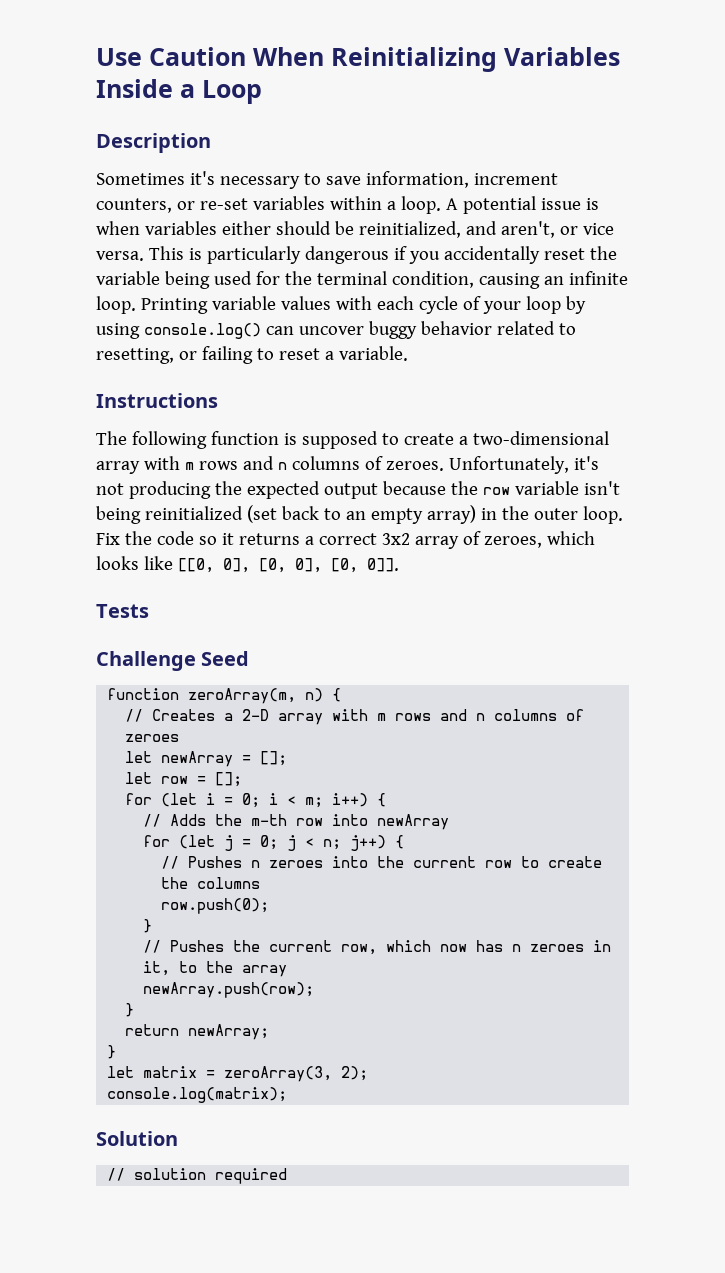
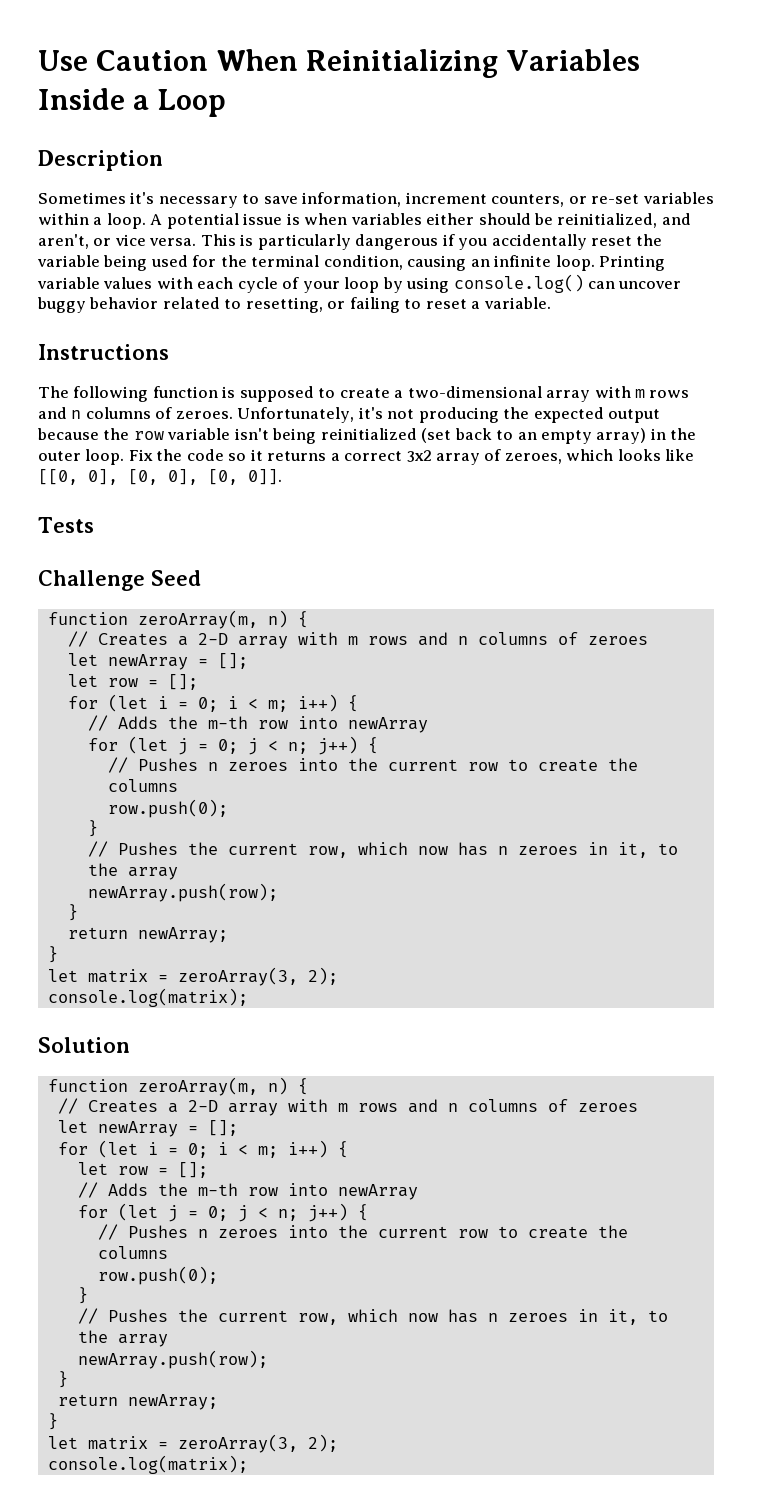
  Solution
- // solution required
+ function zeroArray(m, n) {
+ // Creates a 2-D array with m rows and n columns of zeroes
+ let newArray = [];
+ for (let i = 0; i < m; i++) {
+ let row = [];
+ // Adds the m-th row into newArray
+ for (let j = 0; j < n; j++) {
+ // Pushes n zeroes into the current row to create the columns
+ row.push(0);
+ }
+ // Pushes the current row, which now has n zeroes in it, to the array
+ newArray.push(row);
+ }
+ return newArray;
+ }
+ let matrix = zeroArray(3, 2);
+ console.log(matrix);

